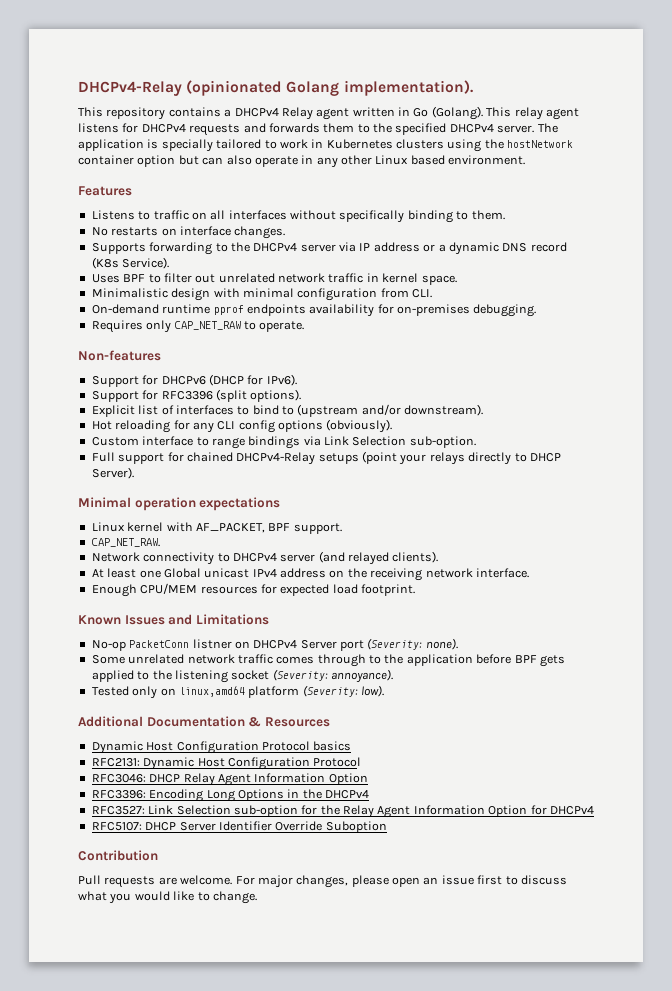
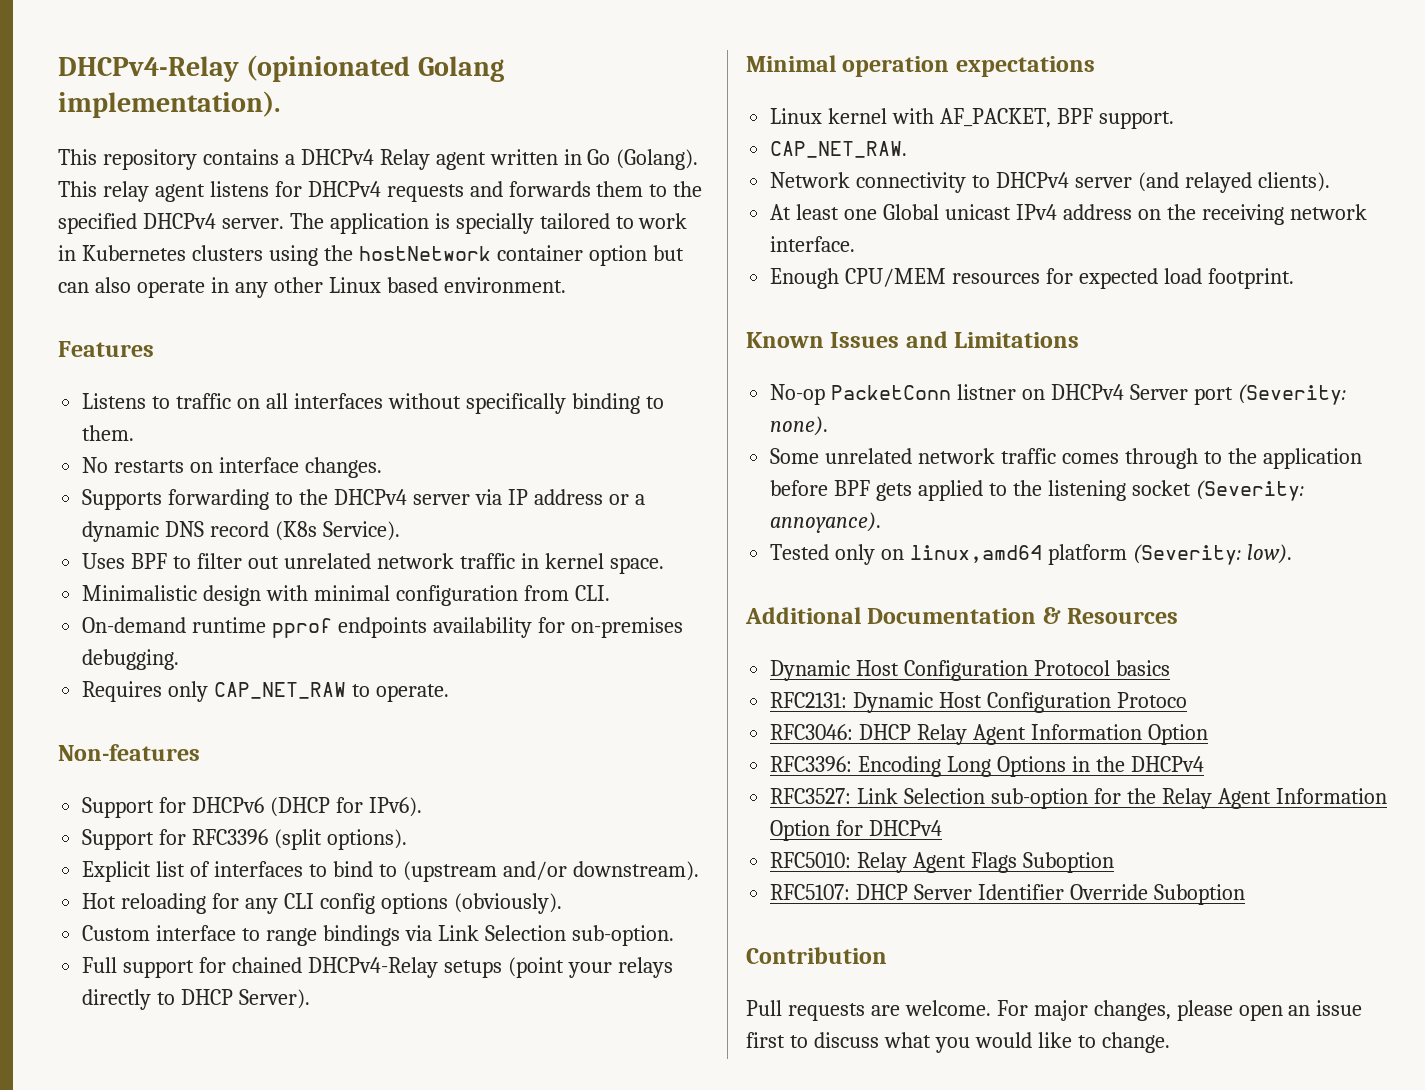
- RFC2131: Dynamic Host Configuration Protocol
+ RFC2131: Dynamic Host Configuration Protoco
+ RFC5010: Relay Agent Flags Suboption

